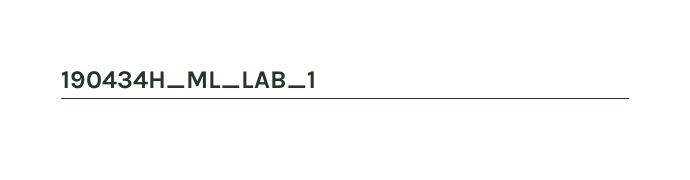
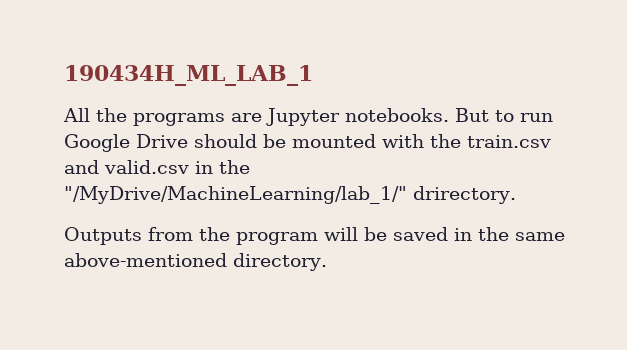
+ All the programs are Jupyter notebooks. But to run Google Drive should be mounted with the train.csv and valid.csv in the "/MyDrive/MachineLearning/lab_1/" drirectory.
+ Outputs from the program will be saved in the same above-mentioned directory.

